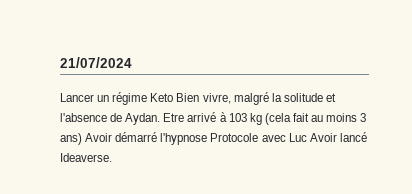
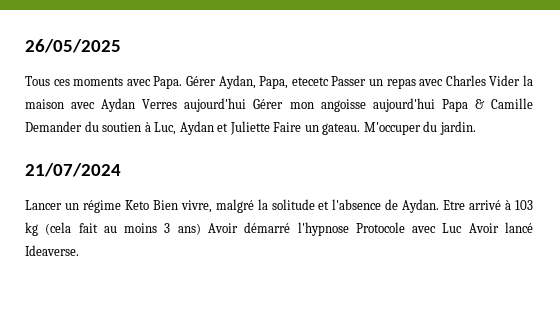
+ 26/05/2025
+ Tous ces moments avec Papa. Gérer Aydan, Papa, etecetc Passer un repas avec Charles Vider la maison avec Aydan Verres aujourd'hui Gérer mon angoisse aujourd'hui Papa & Camille Demander du soutien à Luc, Aydan et Juliette Faire un gateau. M'occuper du jardin.

